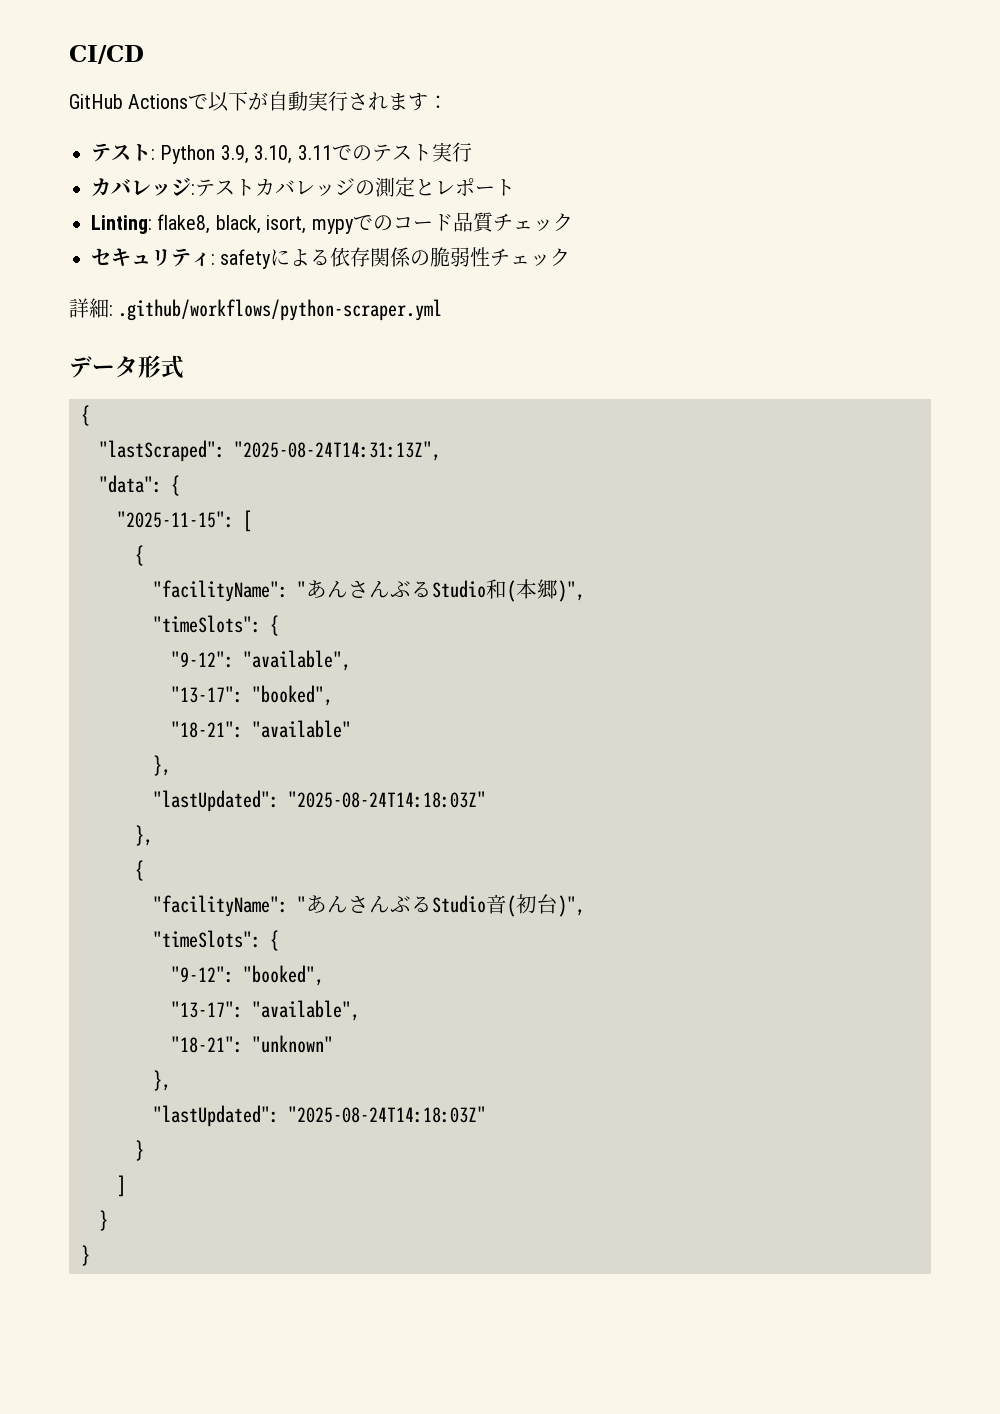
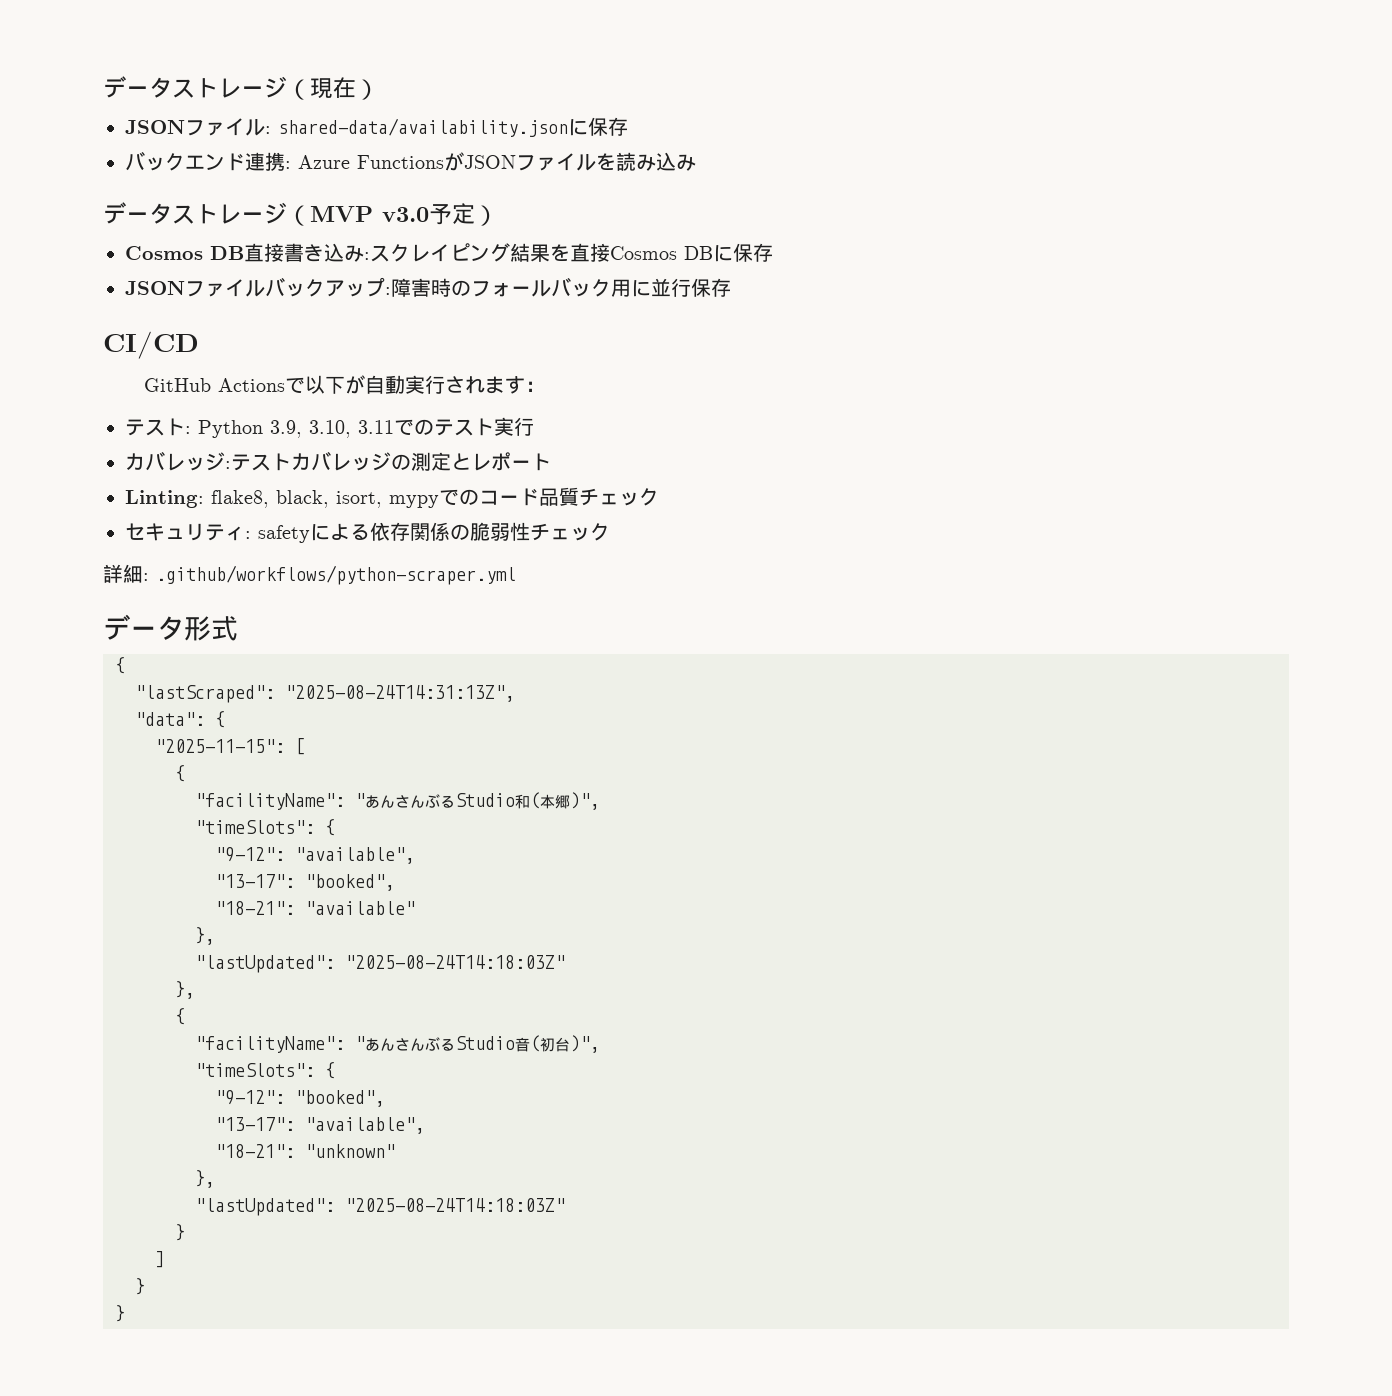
+ データストレージ（現在）
+ JSONファイル: shared-data/availability.jsonに保存
+ バックエンド連携: Azure FunctionsがJSONファイルを読み込み
+ データストレージ（MVP v3.0予定）
+ Cosmos DB直接書き込み:スクレイピング結果を直接Cosmos DBに保存
+ JSONファイルバックアップ:障害時のフォールバック用に並行保存

